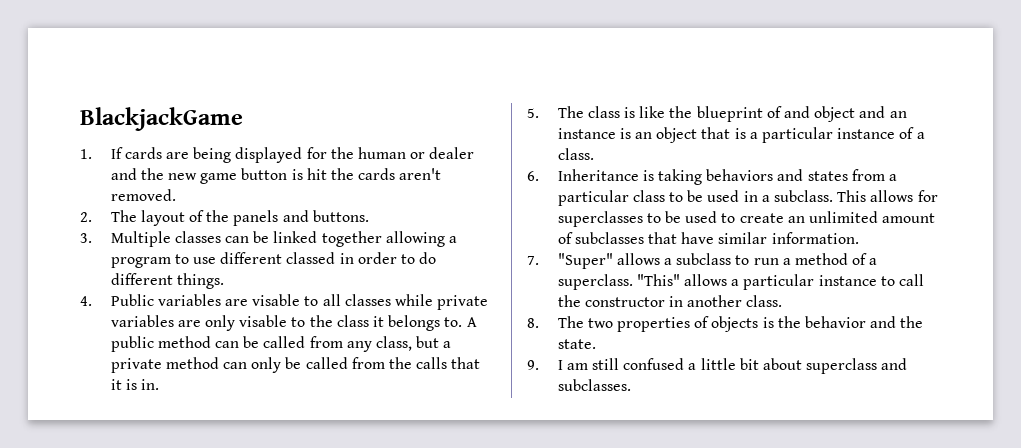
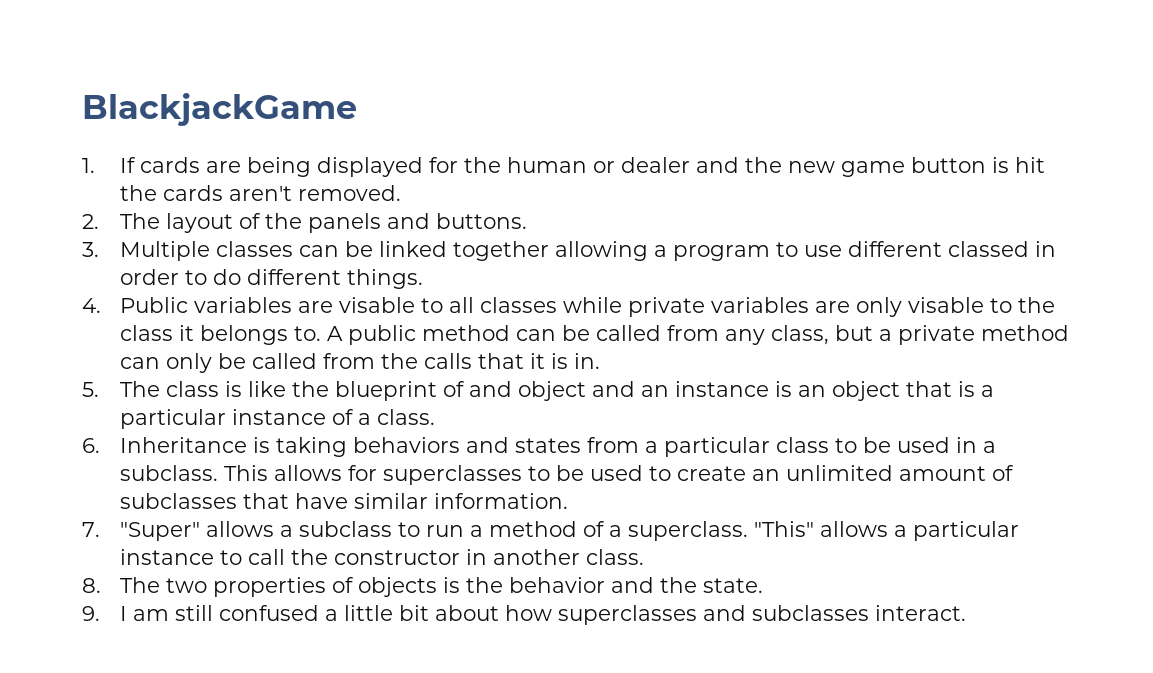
- 9. I am still confused a little bit about superclass and subclasses.
+ 9. I am still confused a little bit about how superclasses and subclasses interact.

